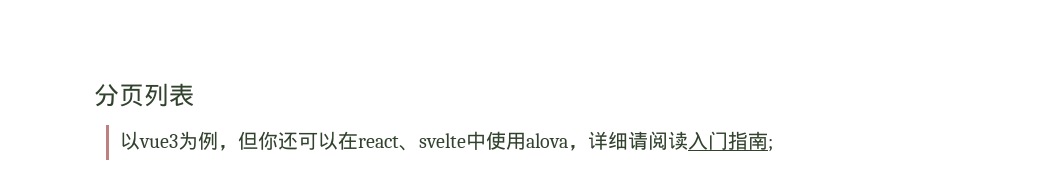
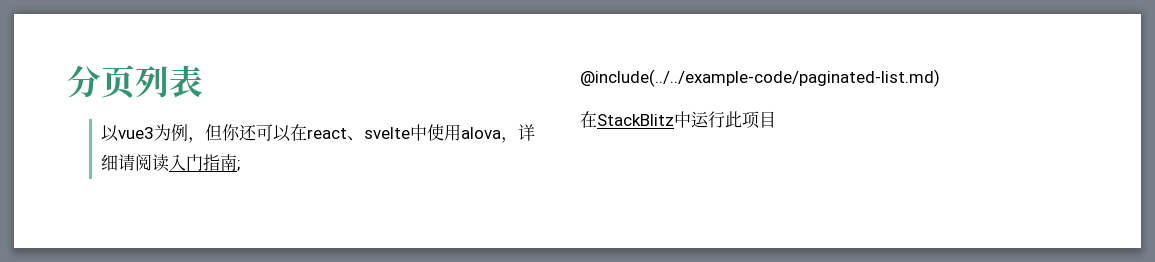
+ @include(../../example-code/paginated-list.md)
+ 在StackBlitz中运行此项目

